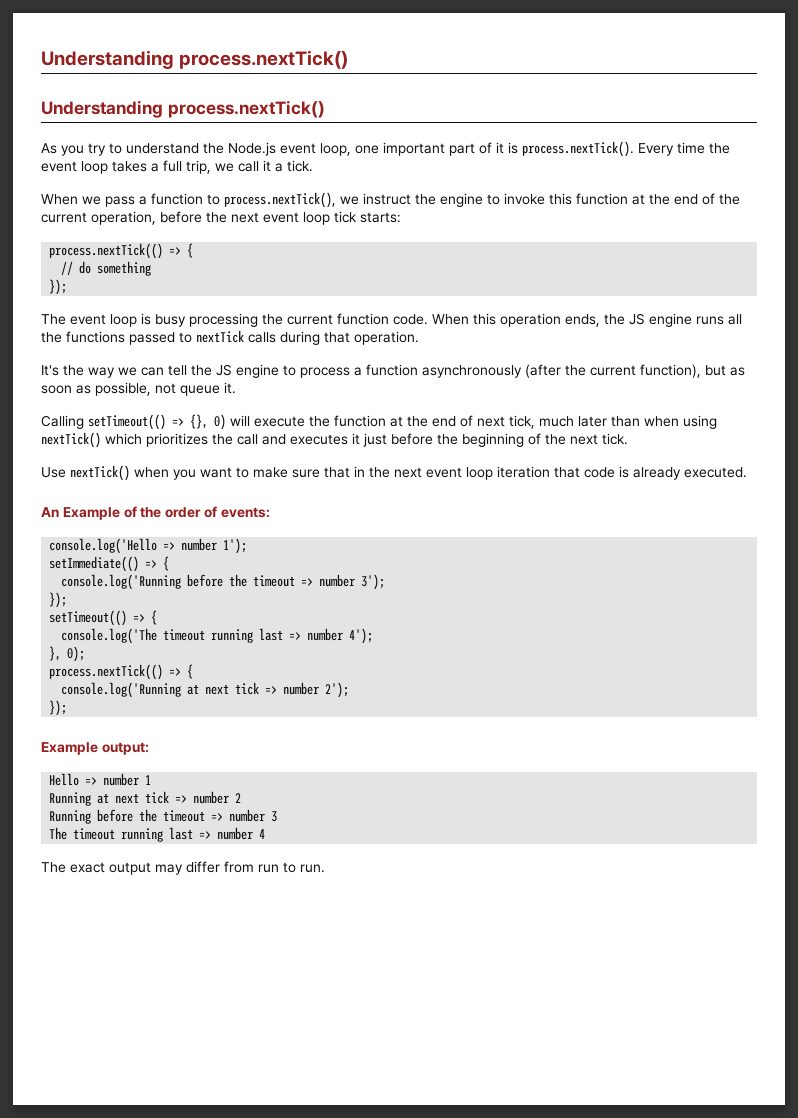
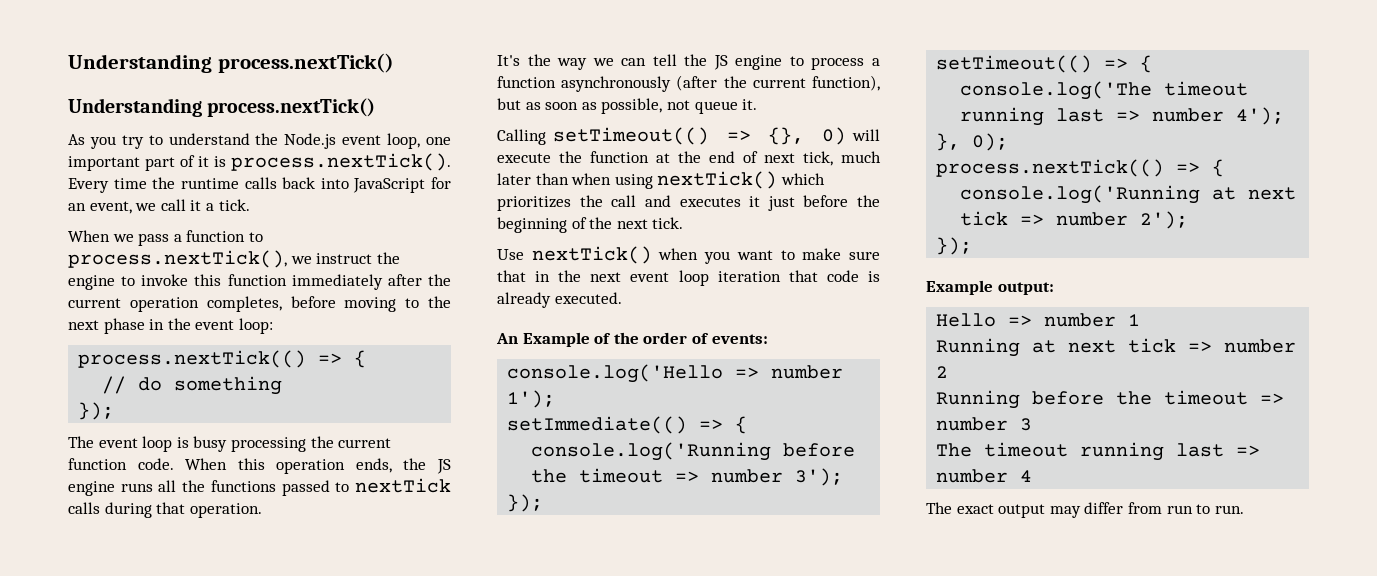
- As you try to understand the Node.js event loop, one important part of it is process.nextTick(). Every time the event loop takes a full trip, we call it a tick.
+ As you try to understand the Node.js event loop, one important part of it is process.nextTick(). Every time the runtime calls back into JavaScript for an event, we call it a tick.
- When we pass a function to process.nextTick(), we instruct the engine to invoke this function at the end of the current operation, before the next event loop tick starts:
+ When we pass a function to process.nextTick(), we instruct the engine to invoke this function immediately after the current operation completes, before moving to the next phase in the event loop:

